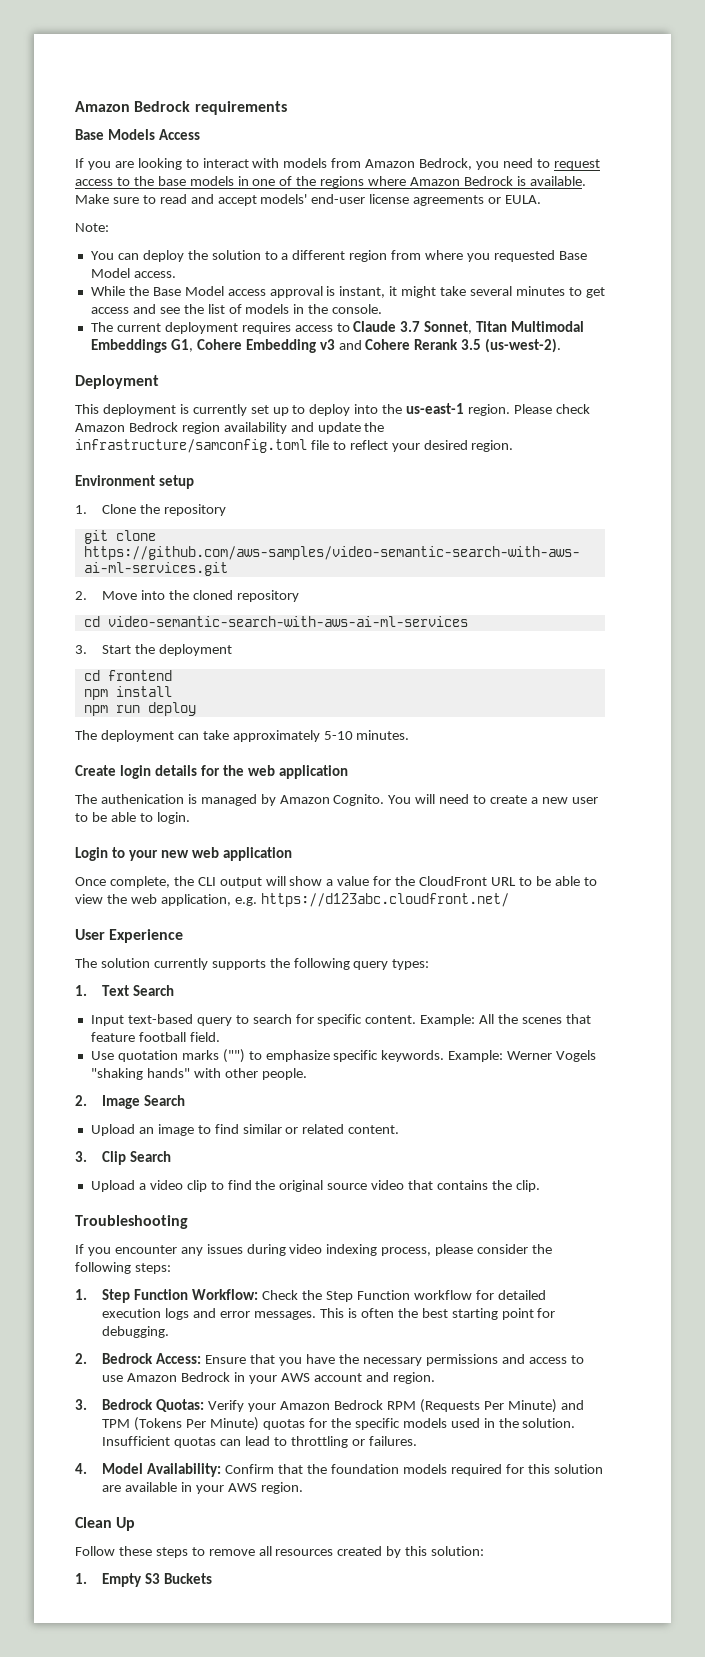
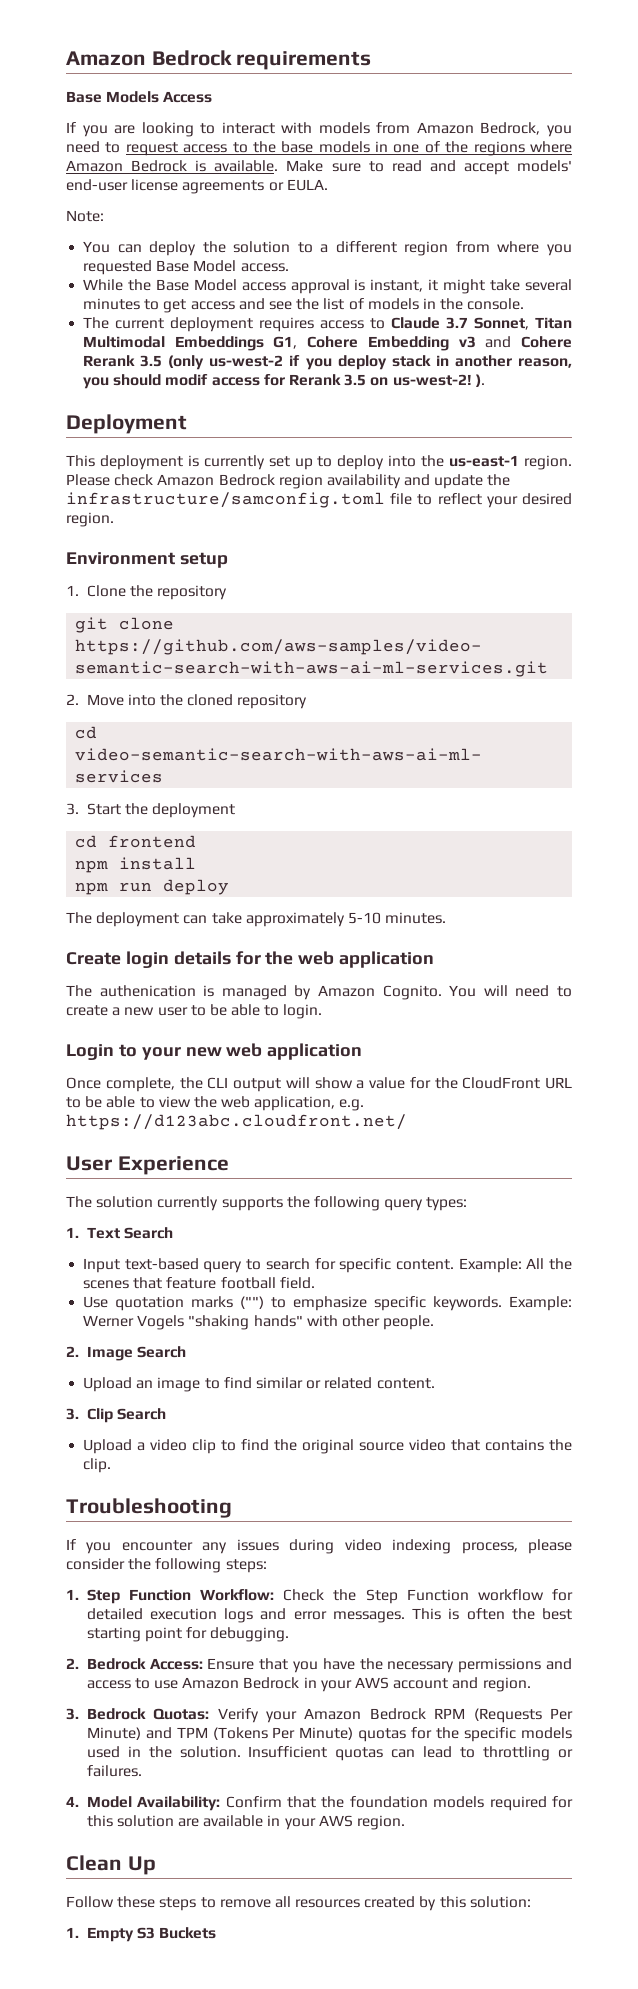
- The current deployment requires access to Claude 3.7 Sonnet, Titan Multimodal Embeddings G1, Cohere Embedding v3 and Cohere Rerank 3.5 (us-west-2).
+ The current deployment requires access to Claude 3.7 Sonnet, Titan Multimodal Embeddings G1, Cohere Embedding v3 and Cohere Rerank 3.5 (only us-west-2 if you deploy stack in another reason, you should modif access for Rerank 3.5 on us-west-2! ).

